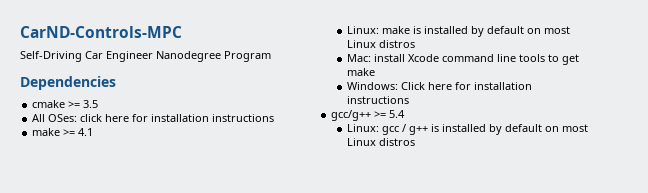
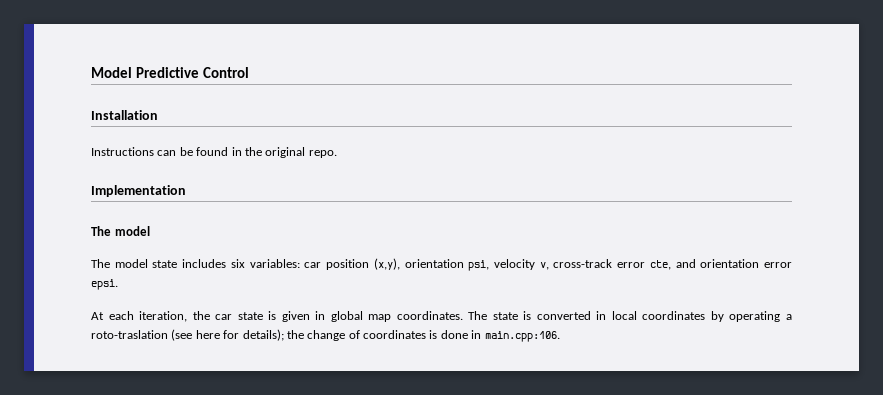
- CarND-Controls-MPC
- Self-Driving Car Engineer Nanodegree Program
- Dependencies
- cmake >= 3.5
- All OSes: click here for installation instructions
- make >= 4.1
- Linux: make is installed by default on most Linux distros
- Mac: install Xcode command line tools to get make
- Windows: Click here for installation instructions
- gcc/g++ >= 5.4
- Linux: gcc / g++ is installed by default on most Linux distros
+ Model Predictive Control
+ Installation
+ Instructions can be found in the original repo.
+ Implementation
+ The model
+ The model state includes six variables: car position (x,y), orientation psi, velocity v, cross-track error cte, and orientation error epsi.
+ At each iteration, the car state is given in global map coordinates. The state is converted in local coordinates by operating a roto-traslation (see here for details); the change of coordinates is done in main.cpp:106.

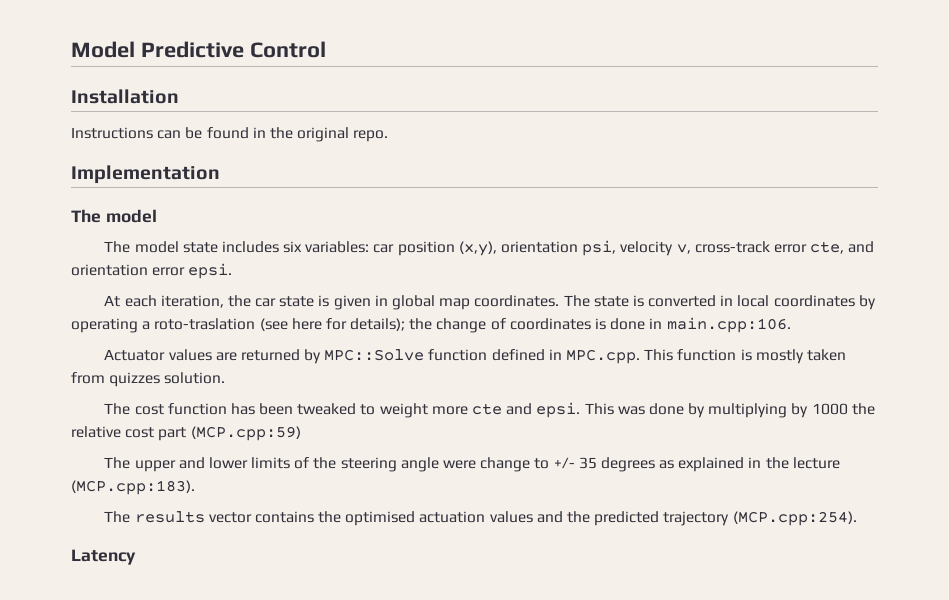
+ Actuator values are returned by MPC::Solve function defined in MPC.cpp. This function is mostly taken from quizzes solution.
+ The cost function has been tweaked to weight more cte and epsi. This was done by multiplying by 1000 the relative cost part (MCP.cpp:59)
+ The upper and lower limits of the steering angle were change to +/- 35 degrees as explained in the lecture (MCP.cpp:183).
+ The results vector contains the optimised actuation values and the predicted trajectory (MCP.cpp:254).
+ Latency

